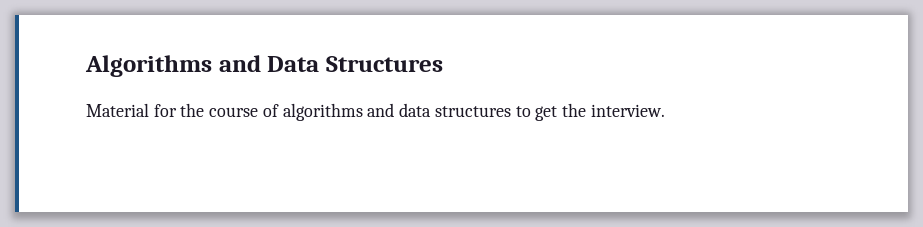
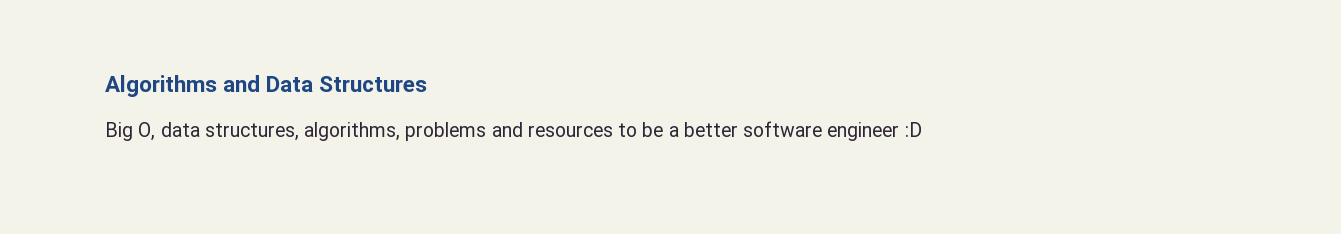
- Material for the course of algorithms and data structures to get the interview.
+ Big O, data structures, algorithms, problems and resources to be a better software engineer :D

